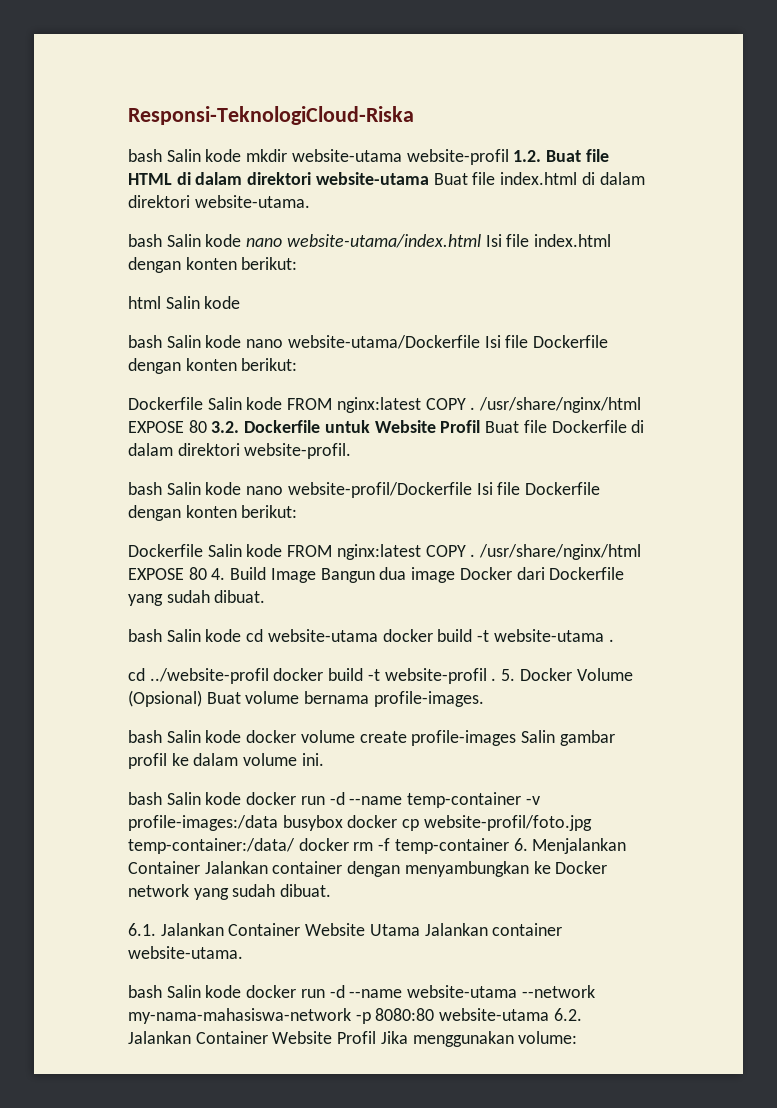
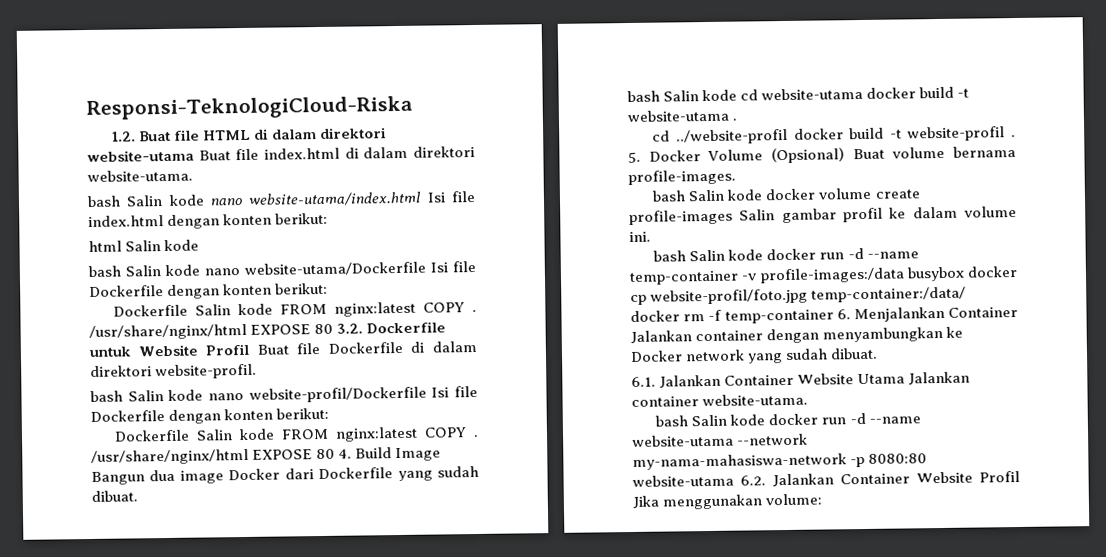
- bash Salin kode mkdir website-utama website-profil 1.2. Buat file HTML di dalam direktori website-utama Buat file index.html di dalam direktori website-utama.
+ 1.2. Buat file HTML di dalam direktori website-utama Buat file index.html di dalam direktori website-utama.

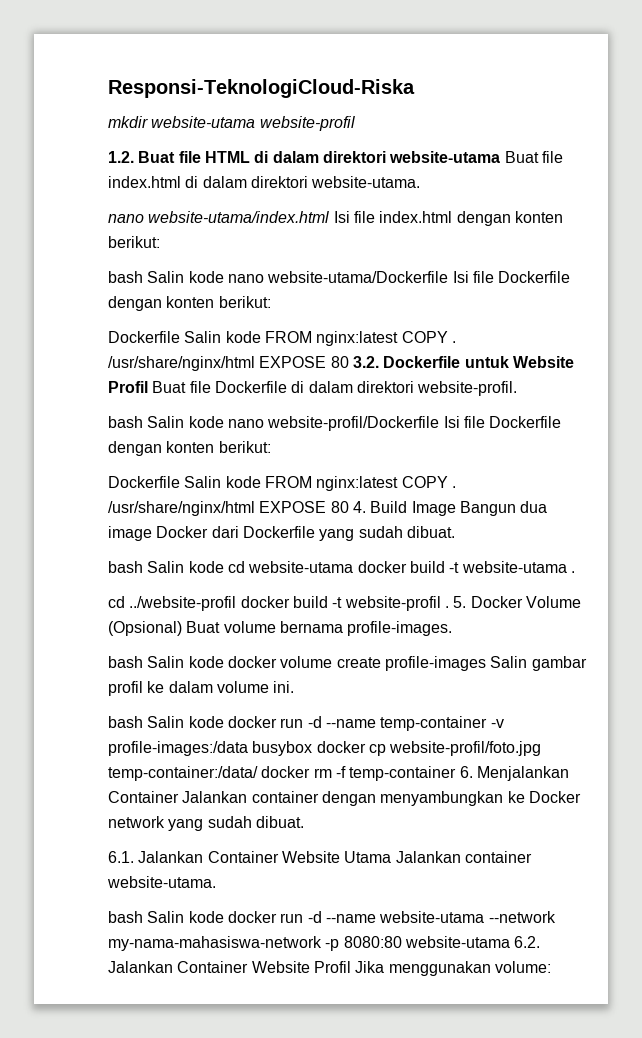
+ mkdir website-utama website-profil
- bash Salin kode nano website-utama/index.html Isi file index.html dengan konten berikut:
+ nano website-utama/index.html Isi file index.html dengan konten berikut:
- html Salin kode

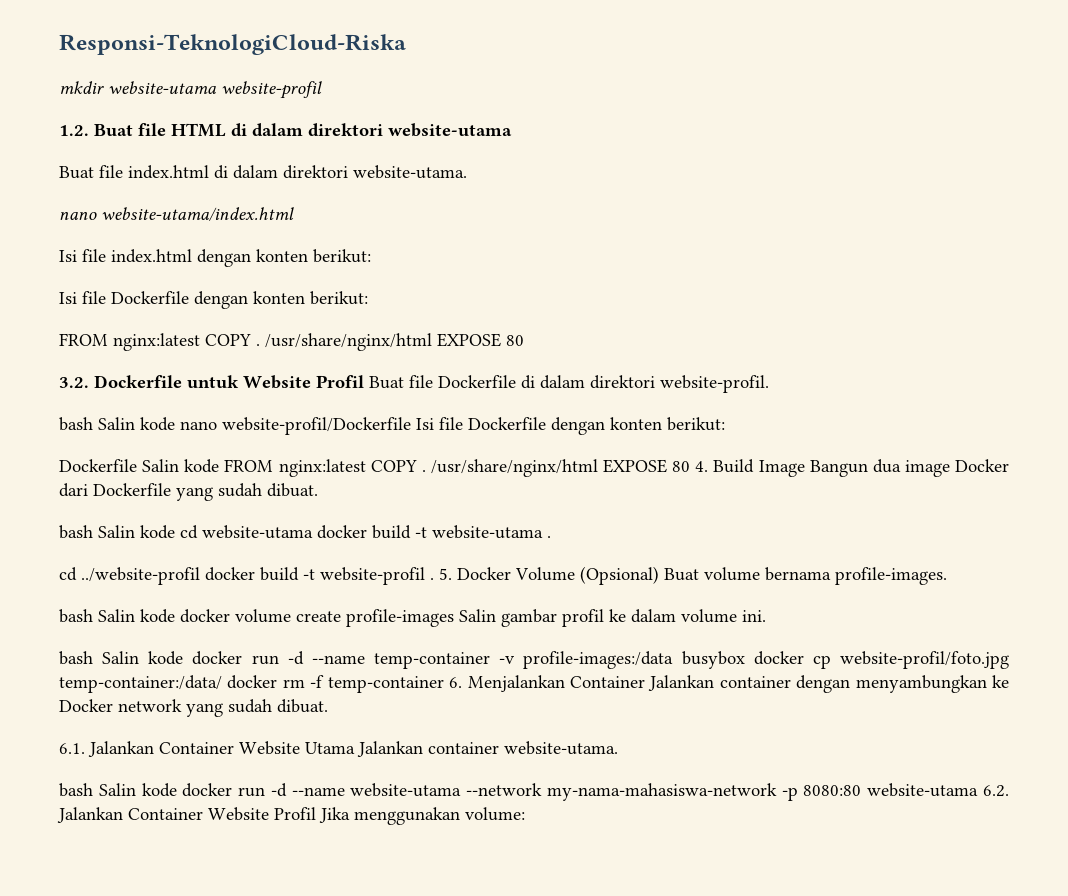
- 1.2. Buat file HTML di dalam direktori website-utama Buat file index.html di dalam direktori website-utama.
+ 1.2. Buat file HTML di dalam direktori website-utama
+ Buat file index.html di dalam direktori website-utama.
- nano website-utama/index.html Isi file index.html dengan konten berikut:
- bash Salin kode nano website-utama/Dockerfile Isi file Dockerfile dengan konten berikut:
- Dockerfile Salin kode FROM nginx:latest COPY . /usr/share/nginx/html EXPOSE 80 3.2. Dockerfile untuk Website Profil Buat file Dockerfile di dalam direktori website-profil.
+ nano website-utama/index.html
+ Isi file index.html dengan konten berikut:
+ Isi file Dockerfile dengan konten berikut:
+ FROM nginx:latest COPY . /usr/share/nginx/html EXPOSE 80
+ 3.2. Dockerfile untuk Website Profil Buat file Dockerfile di dalam direktori website-profil.

